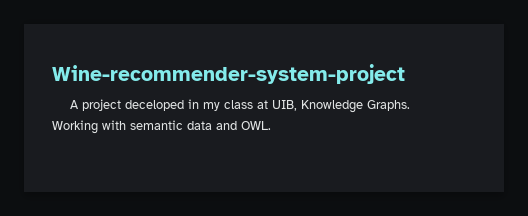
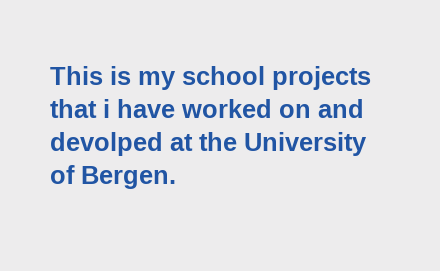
- Wine-recommender-system-project
- A project deceloped in my class at UIB, Knowledge Graphs. Working with semantic data and OWL.
+ This is my school projects that i have worked on and devolped at the University of Bergen.

